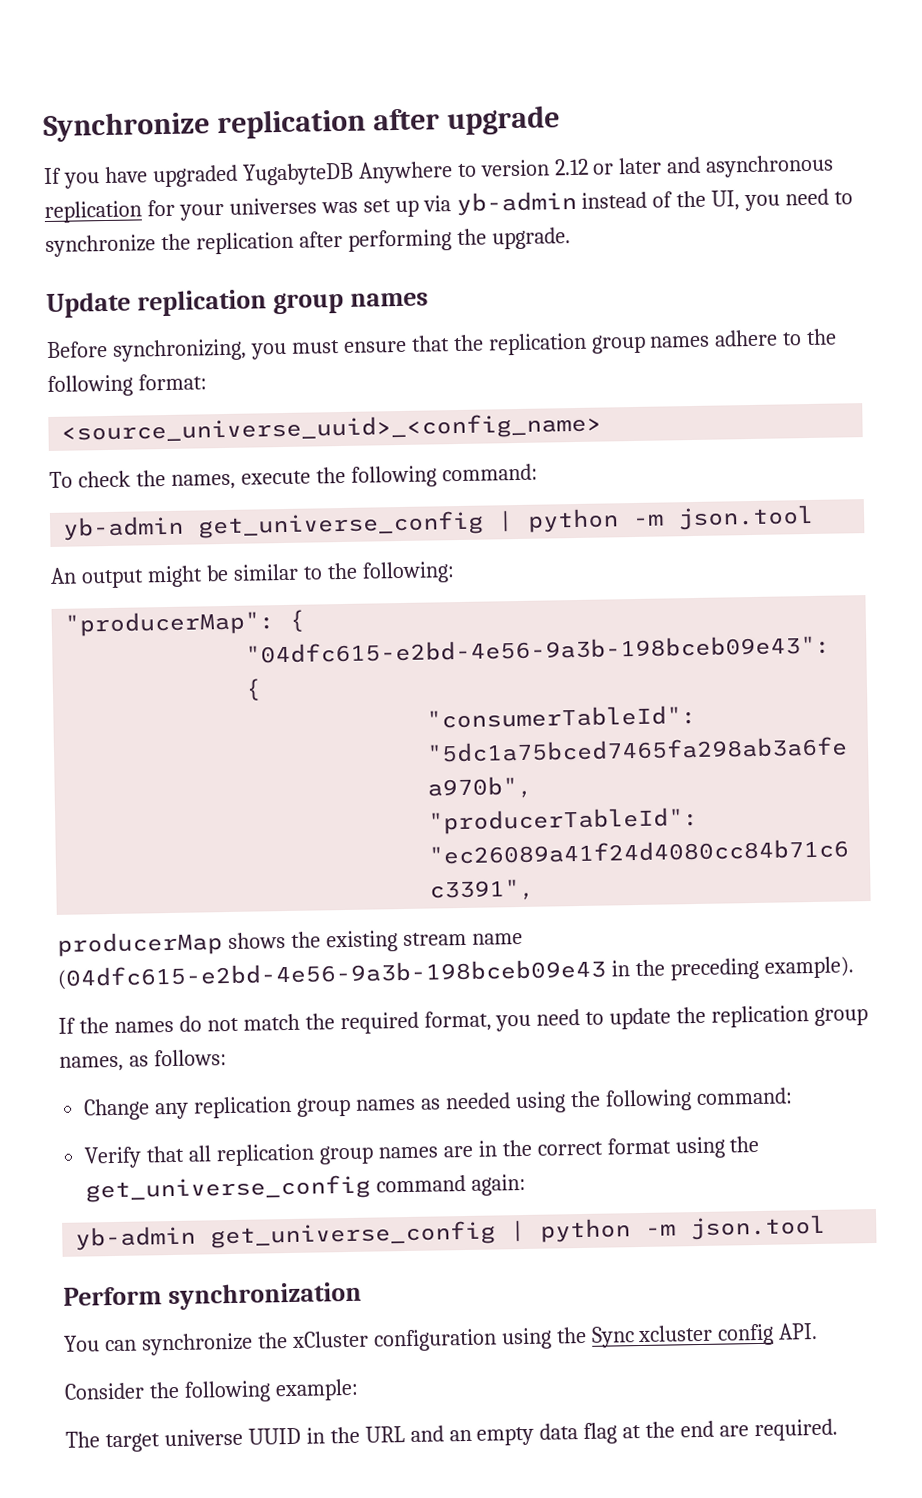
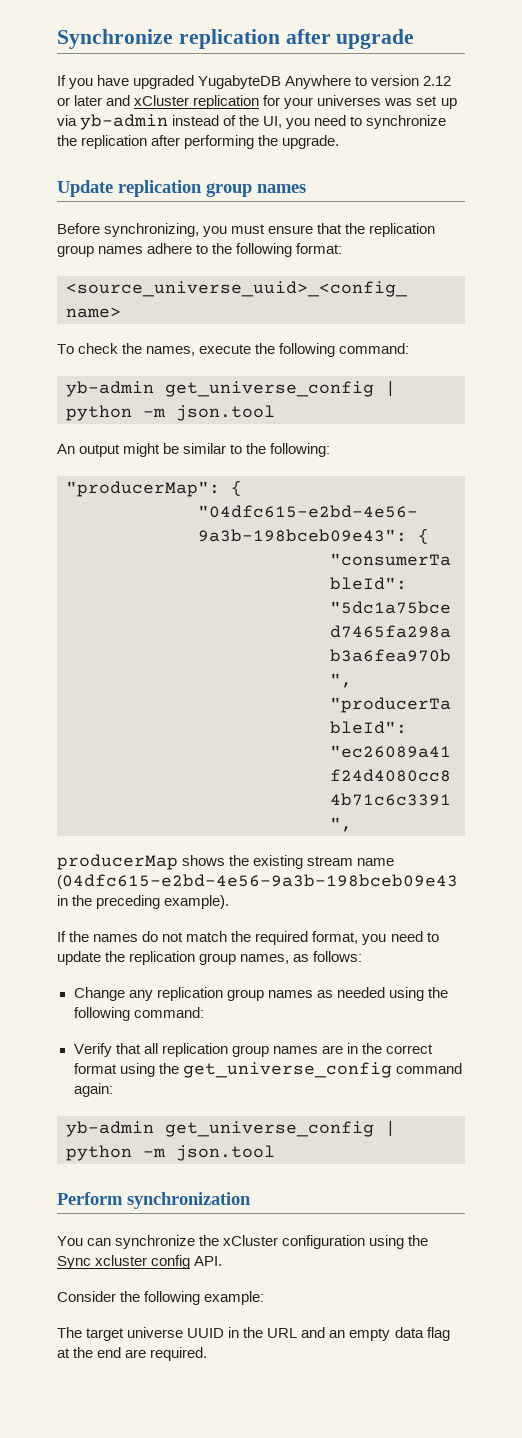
- If you have upgraded YugabyteDB Anywhere to version 2.12 or later and asynchronous replication for your universes was set up via yb-admin instead of the UI, you need to synchronize the replication after performing the upgrade.
+ If you have upgraded YugabyteDB Anywhere to version 2.12 or later and xCluster replication for your universes was set up via yb-admin instead of the UI, you need to synchronize the replication after performing the upgrade.

